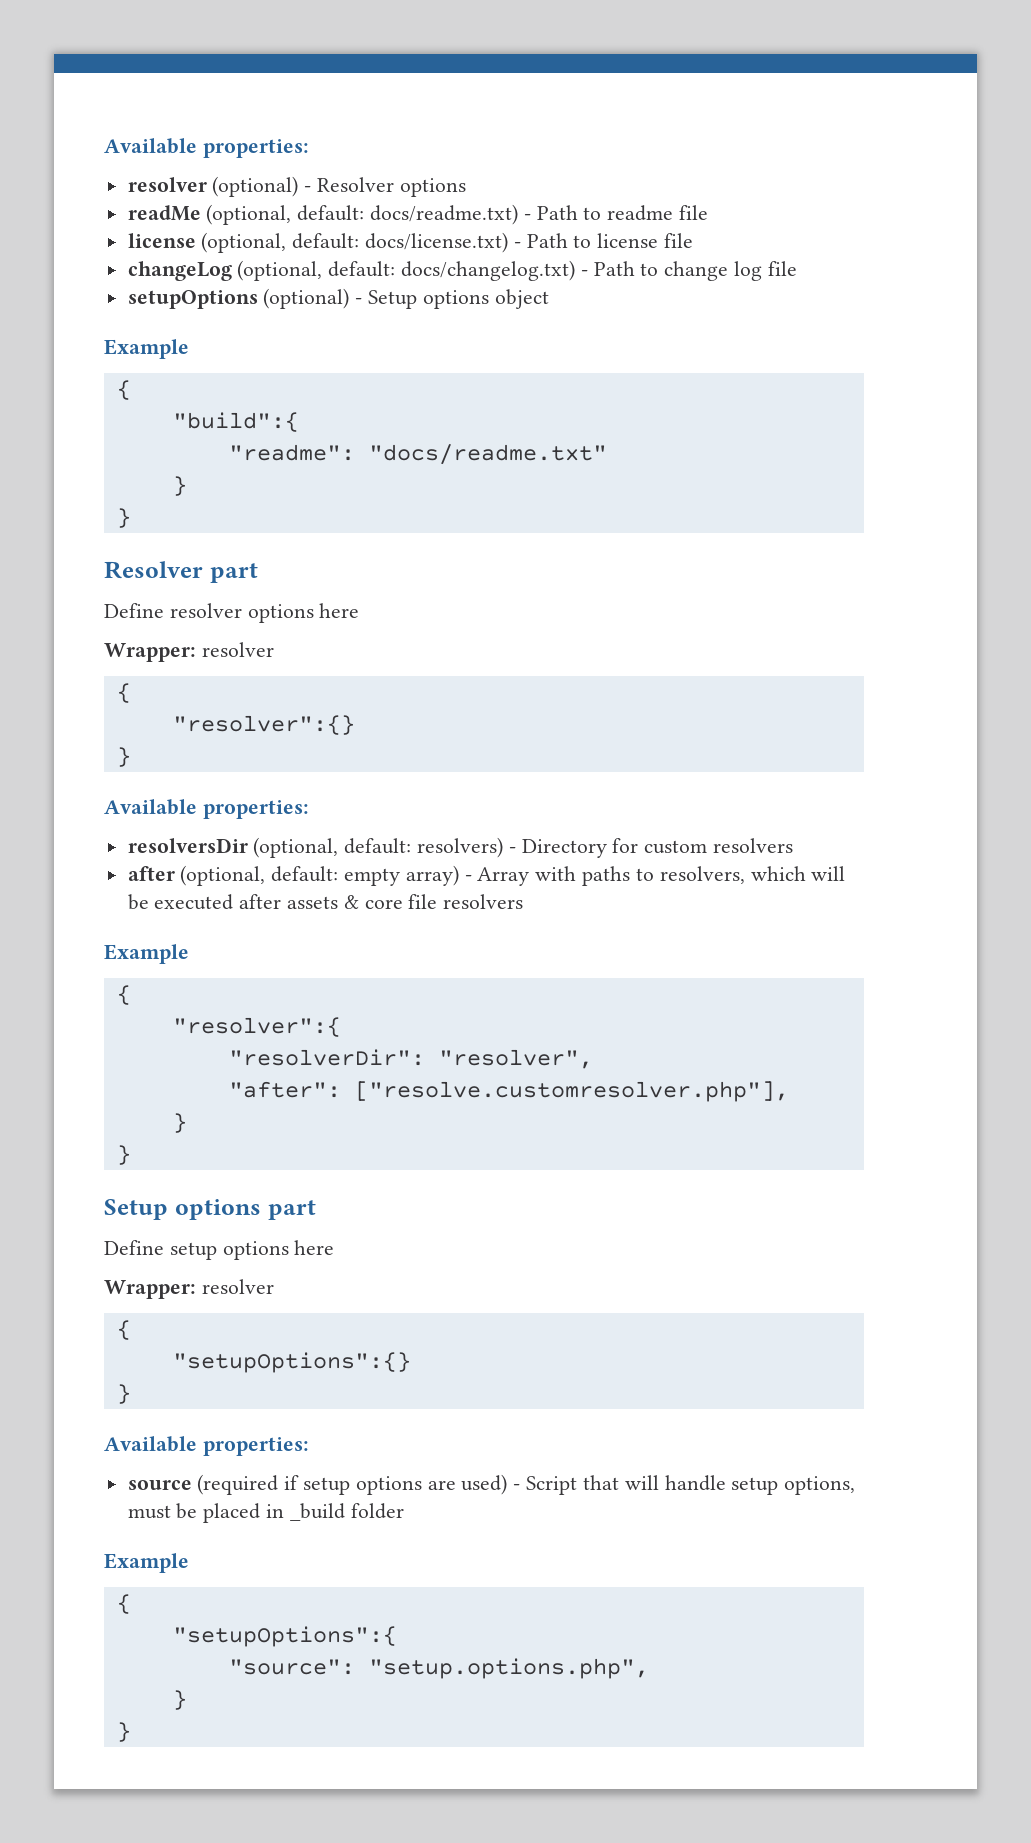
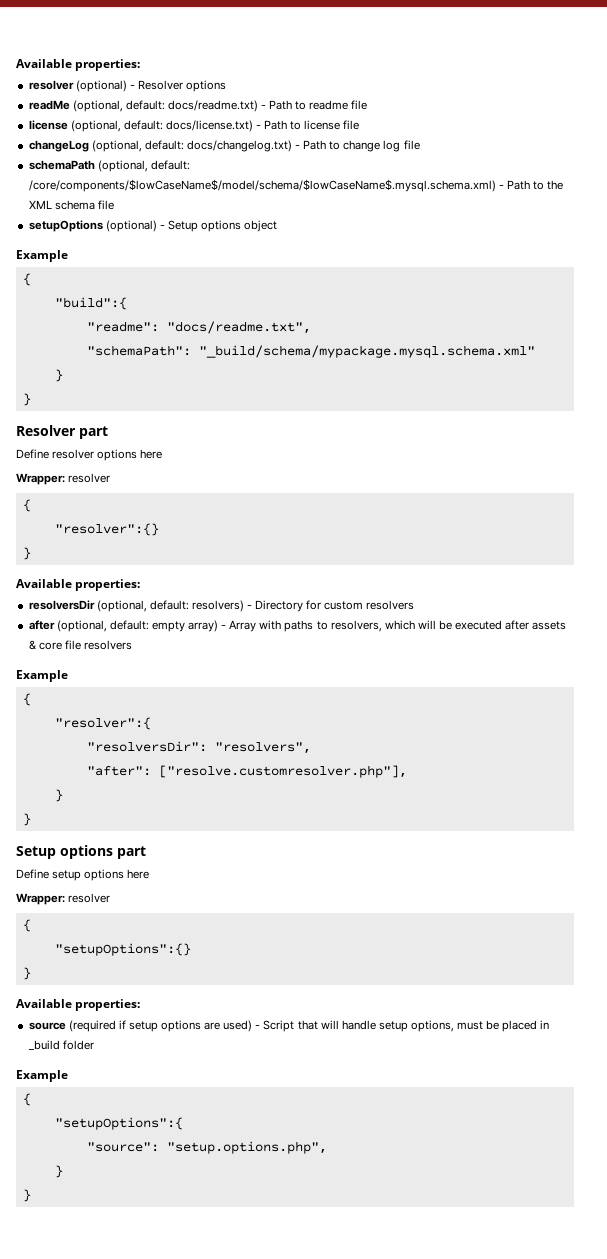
+ schemaPath (optional, default: /core/components/$lowCaseName$/model/schema/$lowCaseName$.mysql.schema.xml) - Path to the XML schema file
- "readme": "docs/readme.txt"
+ "readme": "docs/readme.txt",
+ "schemaPath": "_build/schema/mypackage.mysql.schema.xml"
- "resolverDir": "resolver",
+ "resolversDir": "resolvers",

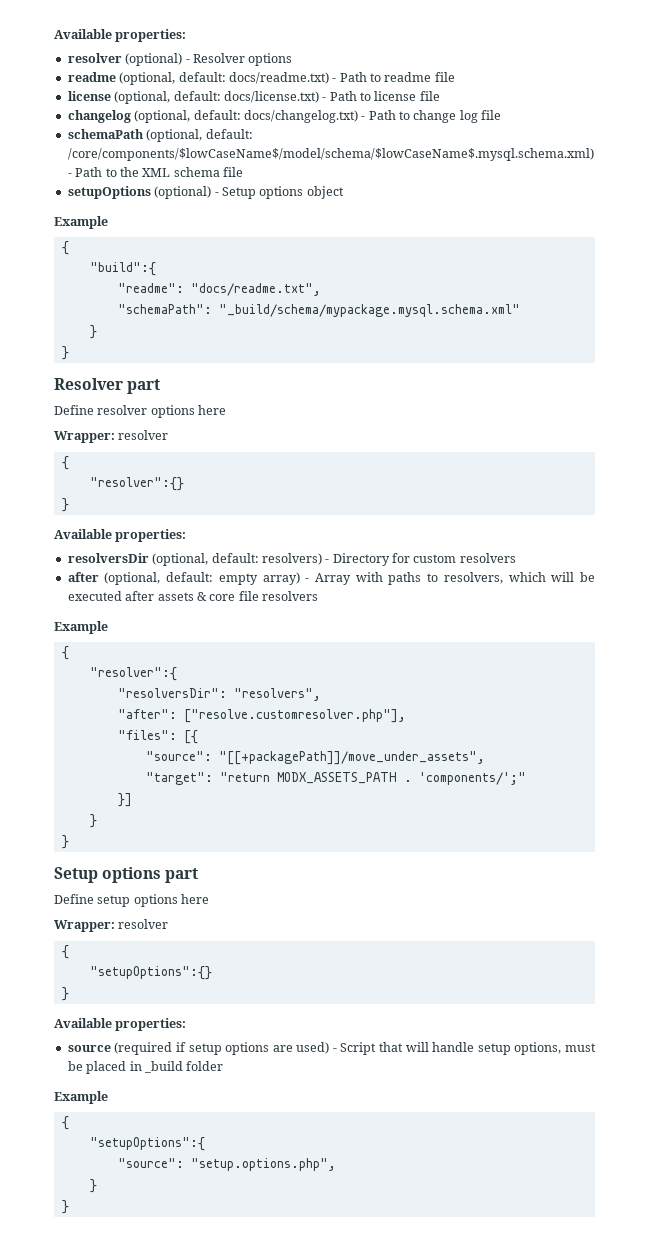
- readMe (optional, default: docs/readme.txt) - Path to readme file
+ readme (optional, default: docs/readme.txt) - Path to readme file
- changeLog (optional, default: docs/changelog.txt) - Path to change log file
+ changelog (optional, default: docs/changelog.txt) - Path to change log file
+ "files": [{
+ "source": "[[+packagePath]]/move_under_assets",
+ "target": "return MODX_ASSETS_PATH . 'components/';"
+ }]

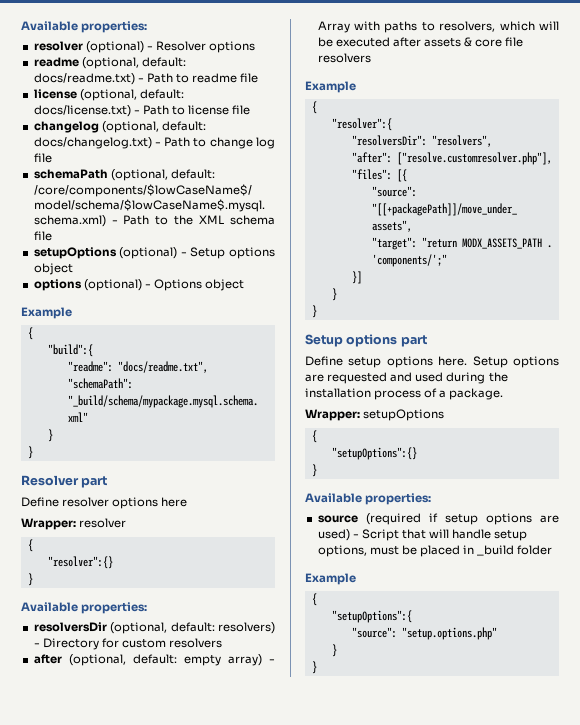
+ options (optional) - Options object
- Define setup options here
- Wrapper: resolver
+ Define setup options here. Setup options are requested and used during the installation process of a package.
+ Wrapper: setupOptions
- "source": "setup.options.php",
+ "source": "setup.options.php"

